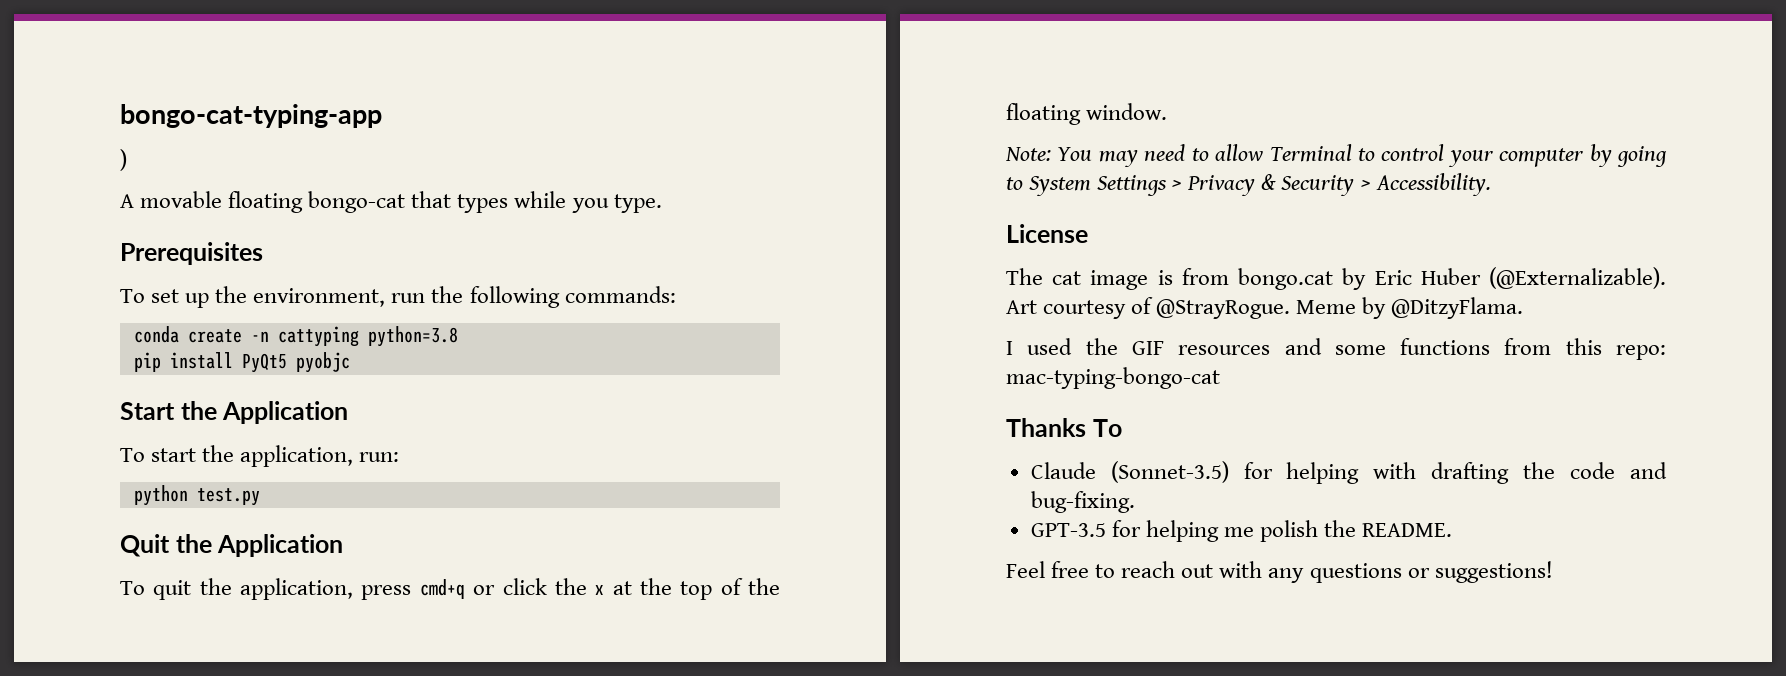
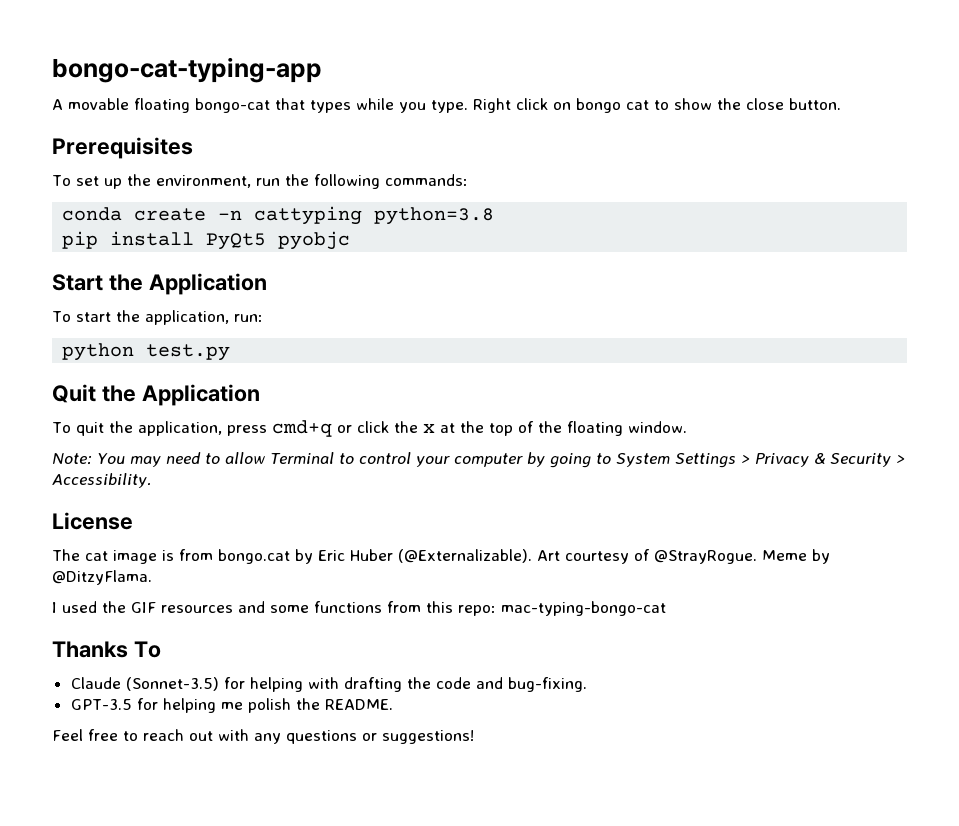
- )
+ Right click on bongo cat to show the close button.

